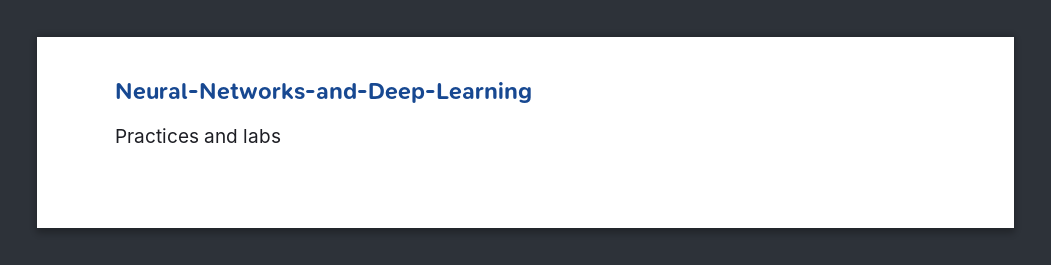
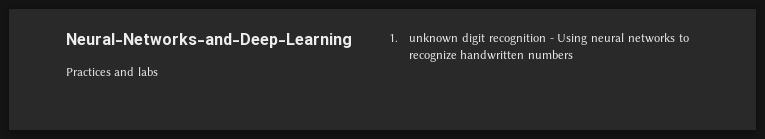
+ 1. unknown digit recognition - Using neural networks to recognize handwritten numbers

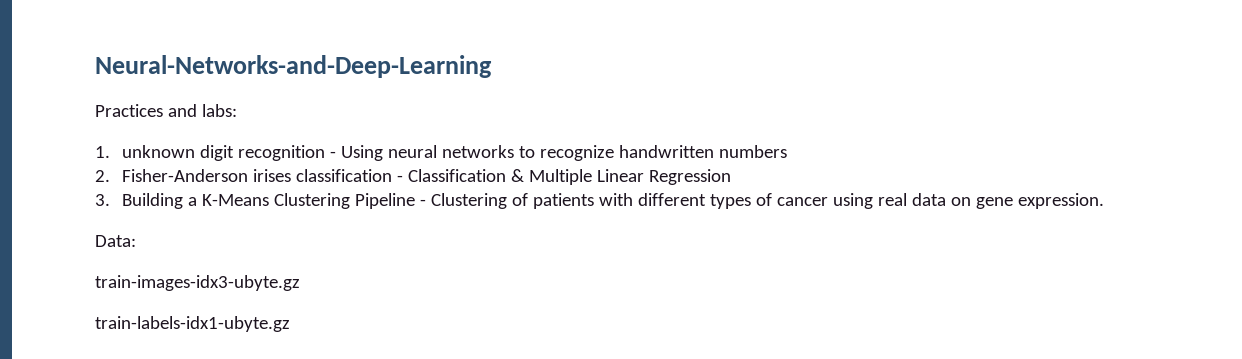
- Practices and labs
+ Practices and labs:
+ 2. Fisher-Anderson irises classification - Classification & Multiple Linear Regression
+ 3. Building a K-Means Clustering Pipeline - Clustering of patients with different types of cancer using real data on gene expression.
+ Data:
+ train-images-idx3-ubyte.gz
+ train-labels-idx1-ubyte.gz

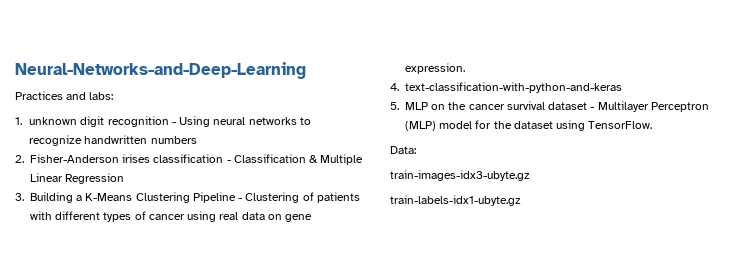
+ 4. text-classification-with-python-and-keras
+ 5. MLP on the cancer survival dataset - Multilayer Perceptron (MLP) model for the dataset using TensorFlow.

